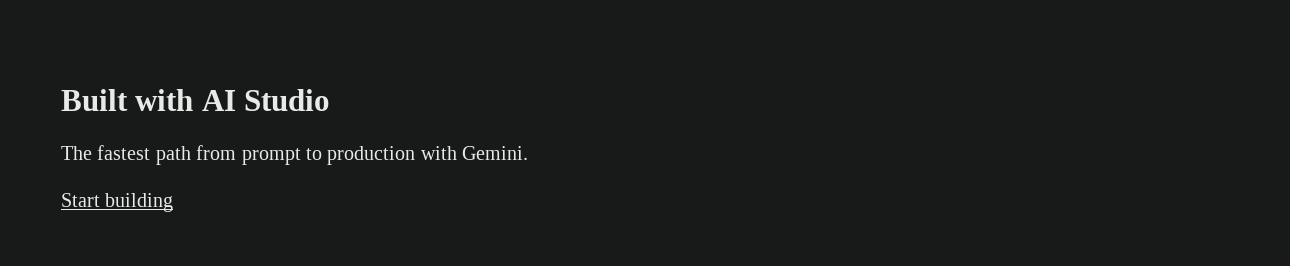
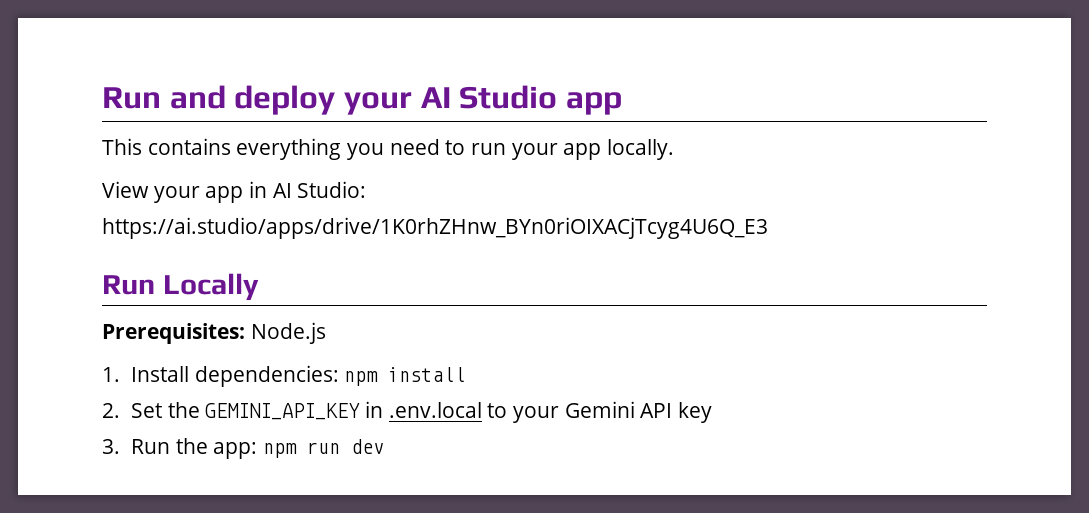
- Built with AI Studio
- The fastest path from prompt to production with Gemini.
- Start building
+ Run and deploy your AI Studio app
+ This contains everything you need to run your app locally.
+ View your app in AI Studio: https://ai.studio/apps/drive/1K0rhZHnw_BYn0riOIXACjTcyg4U6Q_E3
+ Run Locally
+ Prerequisites: Node.js
+ 1. Install dependencies: npm install
+ 2. Set the GEMINI_API_KEY in .env.local to your Gemini API key
+ 3. Run the app: npm run dev

